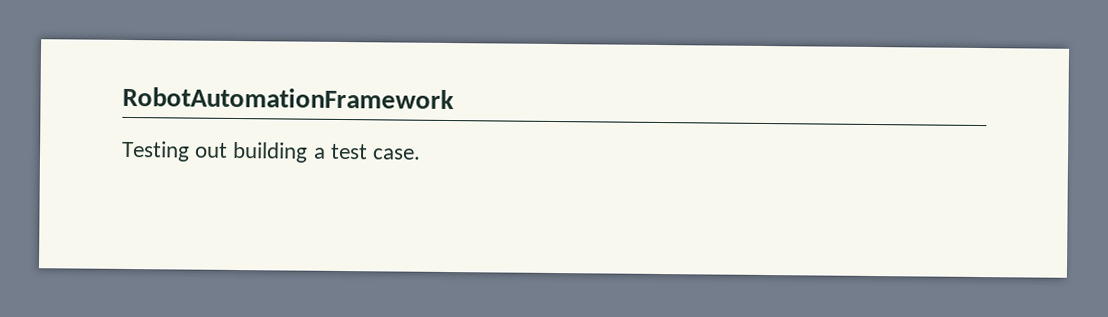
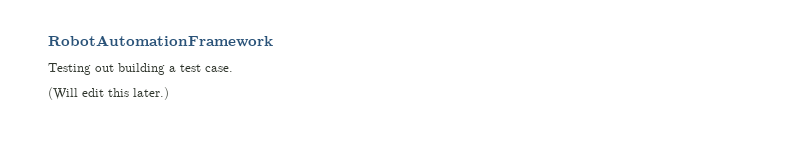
+ (Will edit this later.)

